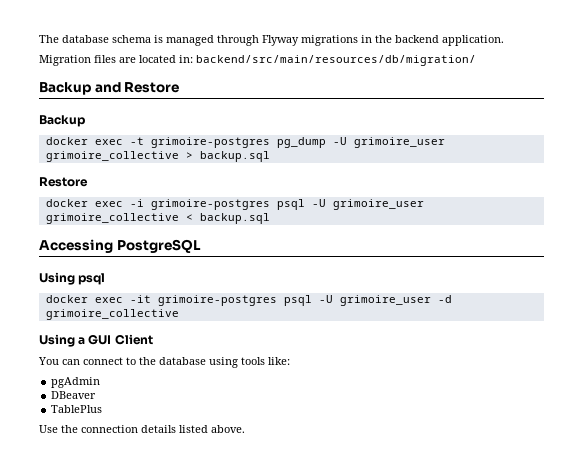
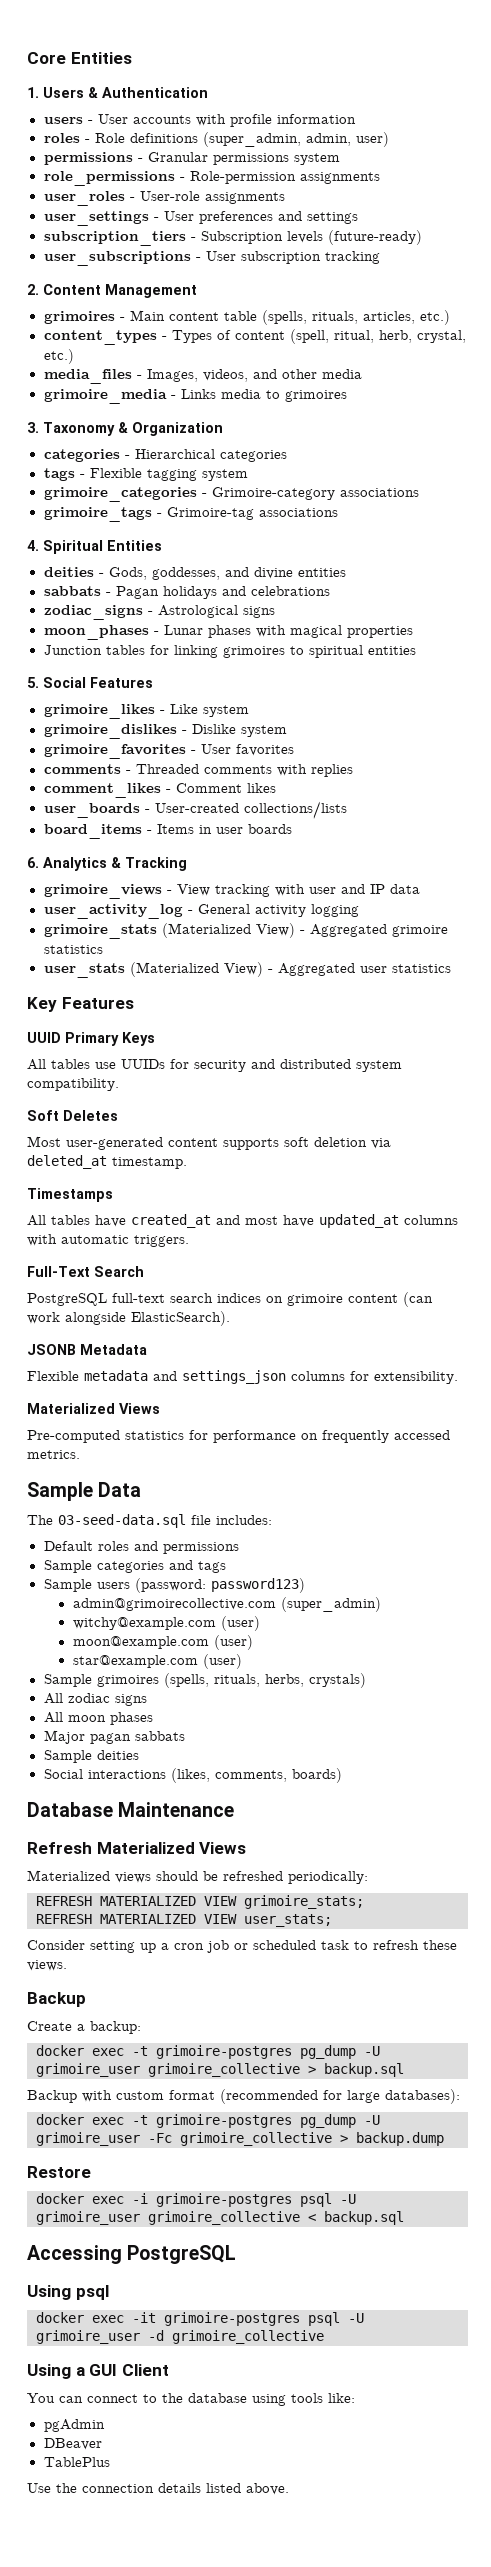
- The database schema is managed through Flyway migrations in the backend application.
- Migration files are located in: backend/src/main/resources/db/migration/
- Backup and Restore
+ Core Entities
+ 1. Users & Authentication
+ users - User accounts with profile information
+ roles - Role definitions (super_admin, admin, user)
+ permissions - Granular permissions system
+ role_permissions - Role-permission assignments
+ user_roles - User-role assignments
+ user_settings - User preferences and settings
+ subscription_tiers - Subscription levels (future-ready)
+ user_subscriptions - User subscription tracking
+ 2. Content Management
+ grimoires - Main content table (spells, rituals, articles, etc.)
+ content_types - Types of content (spell, ritual, herb, crystal, etc.)
+ media_files - Images, videos, and other media
+ grimoire_media - Links media to grimoires
+ 3. Taxonomy & Organization
+ categories - Hierarchical categories
+ tags - Flexible tagging system
+ grimoire_categories - Grimoire-category associations
+ grimoire_tags - Grimoire-tag associations
+ 4. Spiritual Entities
+ deities - Gods, goddesses, and divine entities
+ sabbats - Pagan holidays and celebrations
+ zodiac_signs - Astrological signs
+ moon_phases - Lunar phases with magical properties
+ Junction tables for linking grimoires to spiritual entities
+ 5. Social Features
+ grimoire_likes - Like system
+ grimoire_dislikes - Dislike system
+ grimoire_favorites - User favorites
+ comments - Threaded comments with replies
+ comment_likes - Comment likes
+ user_boards - User-created collections/lists
+ board_items - Items in user boards
+ 6. Analytics & Tracking
+ grimoire_views - View tracking with user and IP data
+ user_activity_log - General activity logging
+ grimoire_stats (Materialized View) - Aggregated grimoire statistics
+ user_stats (Materialized View) - Aggregated user statistics
+ Key Features
+ UUID Primary Keys
+ All tables use UUIDs for security and distributed system compatibility.
+ Soft Deletes
+ Most user-generated content supports soft deletion via deleted_at timestamp.
+ Timestamps
+ All tables have created_at and most have updated_at columns with automatic triggers.
+ Full-Text Search
+ PostgreSQL full-text search indices on grimoire content (can work alongside ElasticSearch).
+ JSONB Metadata
+ Flexible metadata and settings_json columns for extensibility.
+ Materialized Views
+ Pre-computed statistics for performance on frequently accessed metrics.
+ Sample Data
+ The 03-seed-data.sql file includes:
+ Default roles and permissions
+ Sample categories and tags
+ Sample users (password: password123)
+ admin@grimoirecollective.com (super_admin)
+ witchy@example.com (user)
+ moon@example.com (user)
+ star@example.com (user)
+ Sample grimoires (spells, rituals, herbs, crystals)
+ All zodiac signs
+ All moon phases
+ Major pagan sabbats
+ Sample deities
+ Social interactions (likes, comments, boards)
+ Database Maintenance
+ Refresh Materialized Views
+ Materialized views should be refreshed periodically:
+ REFRESH MATERIALIZED VIEW grimoire_stats;
+ REFRESH MATERIALIZED VIEW user_stats;
+ Consider setting up a cron job or scheduled task to refresh these views.
  Backup
+ Create a backup:
+ Backup with custom format (recommended for large databases):
+ docker exec -t grimoire-postgres pg_dump -U grimoire_user -Fc grimoire_collective > backup.dump

